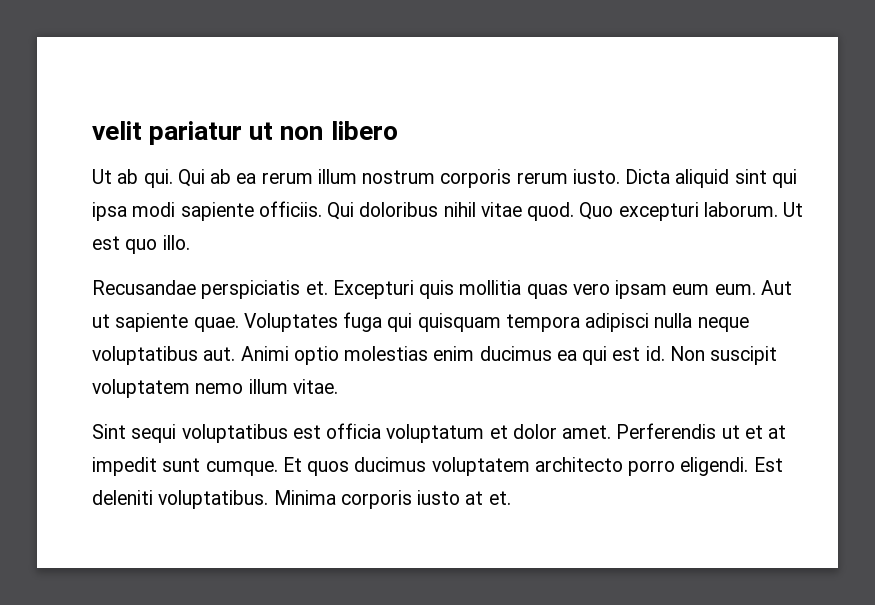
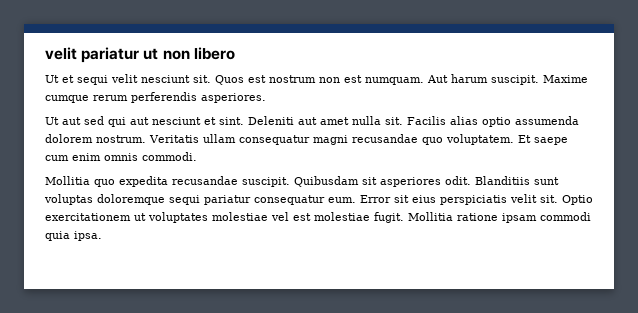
- Ut ab qui. Qui ab ea rerum illum nostrum corporis rerum iusto. Dicta aliquid sint qui ipsa modi sapiente officiis. Qui doloribus nihil vitae quod. Quo excepturi laborum. Ut est quo illo.
- Recusandae perspiciatis et. Excepturi quis mollitia quas vero ipsam eum eum. Aut ut sapiente quae. Voluptates fuga qui quisquam tempora adipisci nulla neque voluptatibus aut. Animi optio molestias enim ducimus ea qui est id. Non suscipit voluptatem nemo illum vitae.
- Sint sequi voluptatibus est officia voluptatum et dolor amet. Perferendis ut et at impedit sunt cumque. Et quos ducimus voluptatem architecto porro eligendi. Est deleniti voluptatibus. Minima corporis iusto at et.
+ Ut et sequi velit nesciunt sit. Quos est nostrum non est numquam. Aut harum suscipit. Maxime cumque rerum perferendis asperiores.
+ Ut aut sed qui aut nesciunt et sint. Deleniti aut amet nulla sit. Facilis alias optio assumenda dolorem nostrum. Veritatis ullam consequatur magni recusandae quo voluptatem. Et saepe cum enim omnis commodi.
+ Mollitia quo expedita recusandae suscipit. Quibusdam sit asperiores odit. Blanditiis sunt voluptas doloremque sequi pariatur consequatur eum. Error sit eius perspiciatis velit sit. Optio exercitationem ut voluptates molestiae vel est molestiae fugit. Mollitia ratione ipsam commodi quia ipsa.

